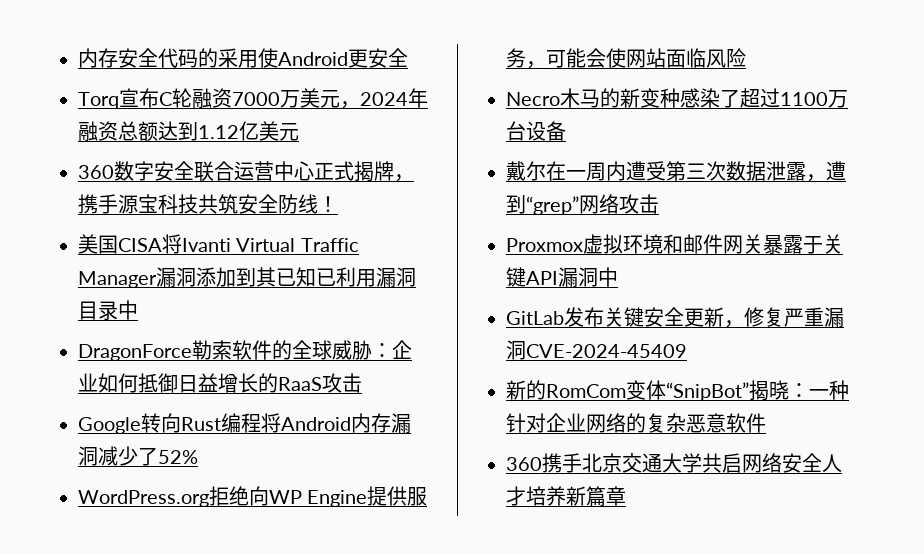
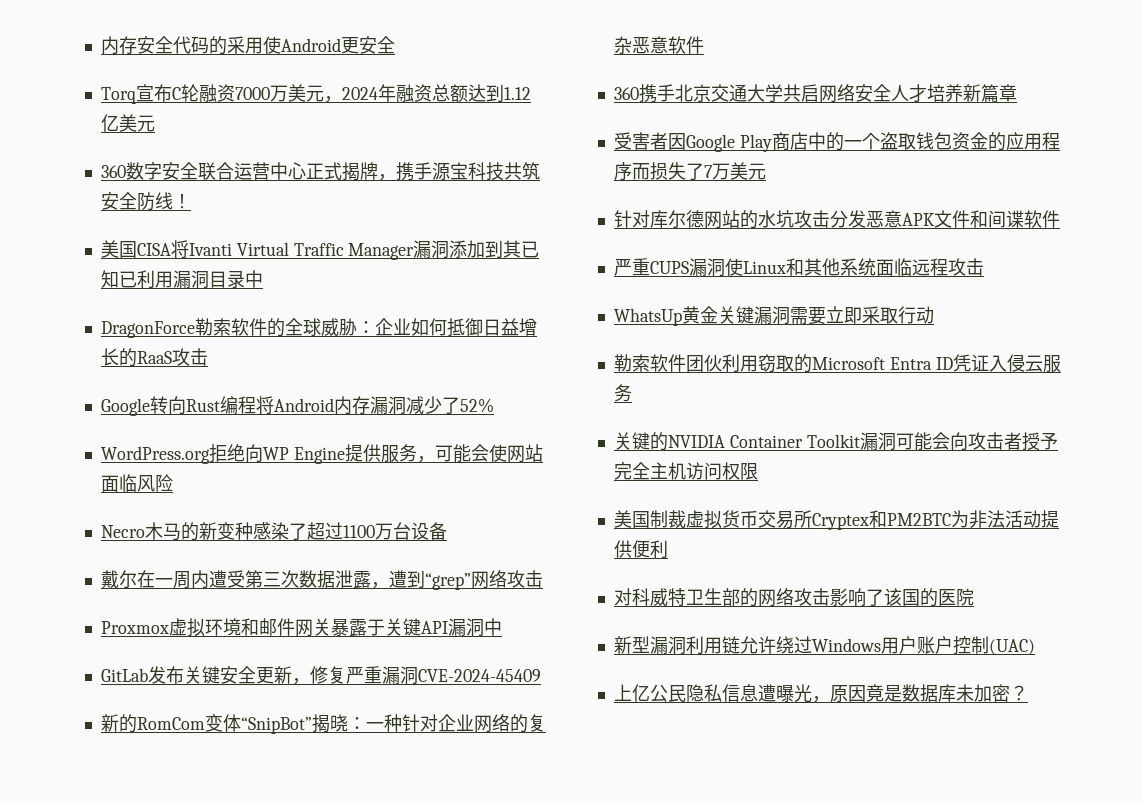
+ 受害者因Google Play商店中的一个盗取钱包资金的应用程序而损失了7万美元
+ 针对库尔德网站的水坑攻击分发恶意APK文件和间谍软件
+ 严重CUPS漏洞使Linux和其他系统面临远程攻击
+ WhatsUp黄金关键漏洞需要立即采取行动
+ 勒索软件团伙利用窃取的Microsoft Entra ID凭证入侵云服务
+ 关键的NVIDIA Container Toolkit漏洞可能会向攻击者授予完全主机访问权限
+ 美国制裁虚拟货币交易所Cryptex和PM2BTC为非法活动提供便利
+ 对科威特卫生部的网络攻击影响了该国的医院
+ 新型漏洞利用链允许绕过Windows用户账户控制(UAC)
+ 上亿公民隐私信息遭曝光，原因竟是数据库未加密？

